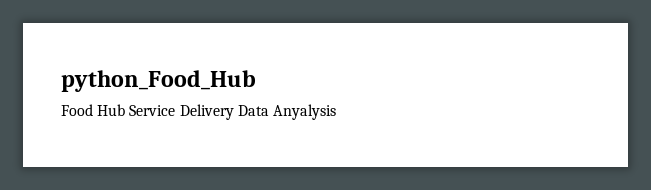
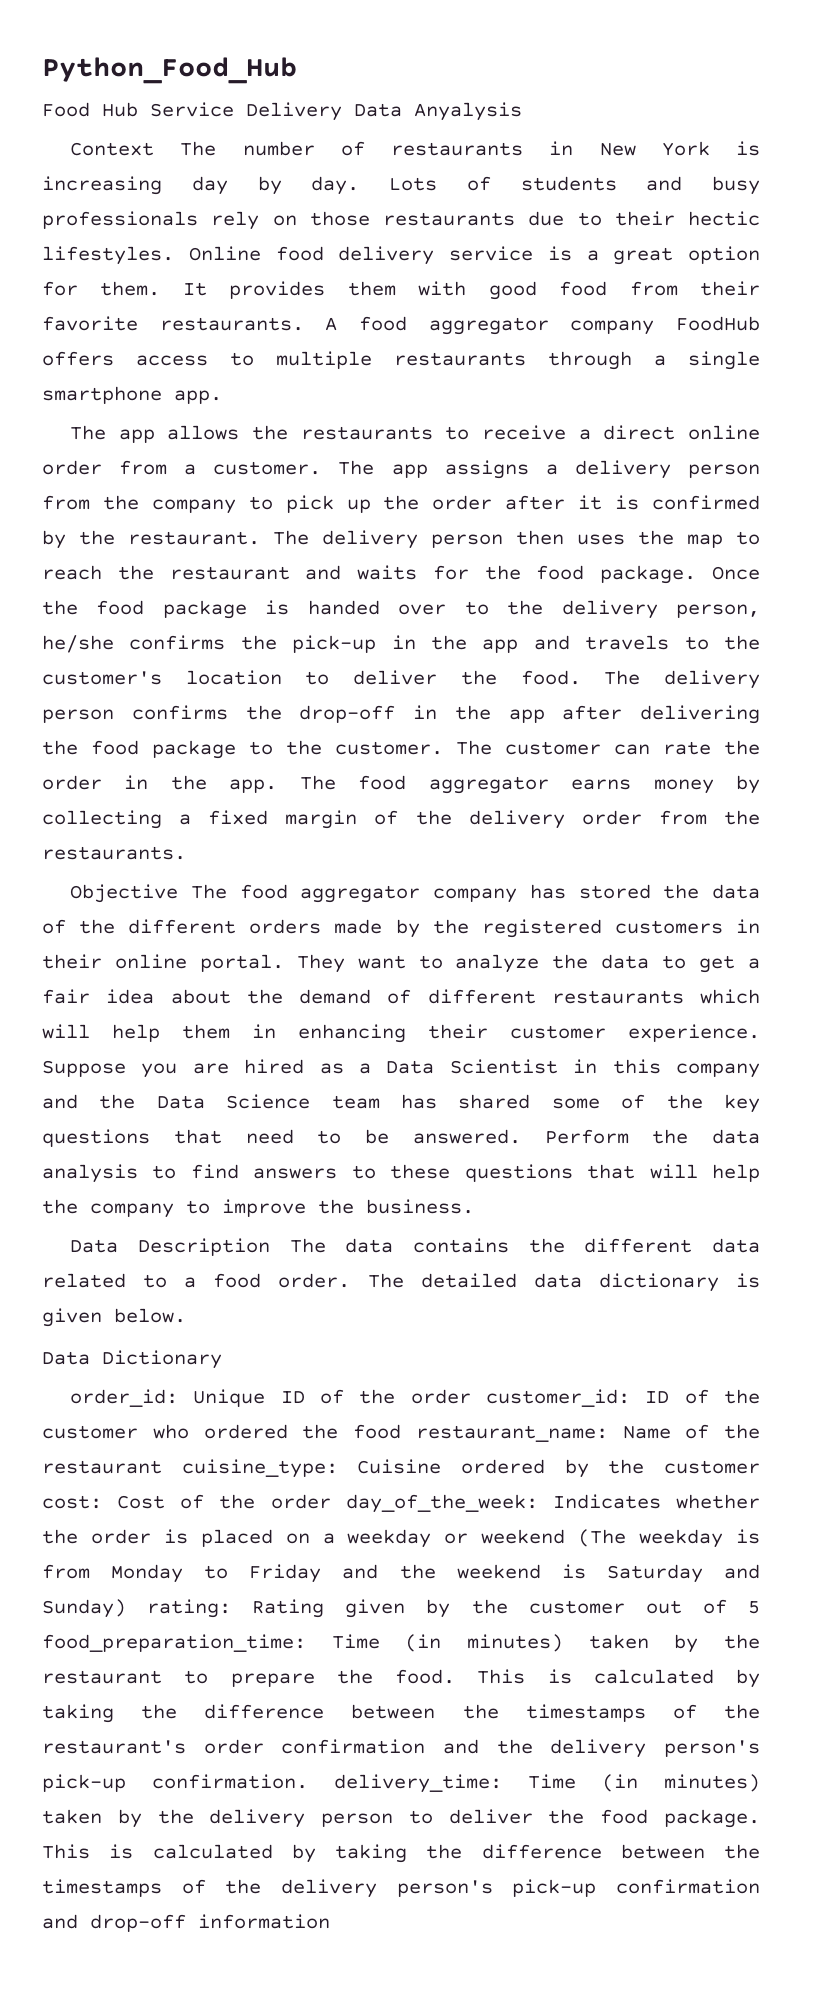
- python_Food_Hub
+ Python_Food_Hub
+ Context The number of restaurants in New York is increasing day by day. Lots of students and busy professionals rely on those restaurants due to their hectic lifestyles. Online food delivery service is a great option for them. It provides them with good food from their favorite restaurants. A food aggregator company FoodHub offers access to multiple restaurants through a single smartphone app.
+ The app allows the restaurants to receive a direct online order from a customer. The app assigns a delivery person from the company to pick up the order after it is confirmed by the restaurant. The delivery person then uses the map to reach the restaurant and waits for the food package. Once the food package is handed over to the delivery person, he/she confirms the pick-up in the app and travels to the customer's location to deliver the food. The delivery person confirms the drop-off in the app after delivering the food package to the customer. The customer can rate the order in the app. The food aggregator earns money by collecting a fixed margin of the delivery order from the restaurants.
+ Objective The food aggregator company has stored the data of the different orders made by the registered customers in their online portal. They want to analyze the data to get a fair idea about the demand of different restaurants which will help them in enhancing their customer experience. Suppose you are hired as a Data Scientist in this company and the Data Science team has shared some of the key questions that need to be answered. Perform the data analysis to find answers to these questions that will help the company to improve the business.
+ Data Description The data contains the different data related to a food order. The detailed data dictionary is given below.
+ Data Dictionary
+ order_id: Unique ID of the order customer_id: ID of the customer who ordered the food restaurant_name: Name of the restaurant cuisine_type: Cuisine ordered by the customer cost: Cost of the order day_of_the_week: Indicates whether the order is placed on a weekday or weekend (The weekday is from Monday to Friday and the weekend is Saturday and Sunday) rating: Rating given by the customer out of 5 food_preparation_time: Time (in minutes) taken by the restaurant to prepare the food. This is calculated by taking the difference between the timestamps of the restaurant's order confirmation and the delivery person's pick-up confirmation. delivery_time: Time (in minutes) taken by the delivery person to deliver the food package. This is calculated by taking the difference between the timestamps of the delivery person's pick-up confirmation and drop-off information

